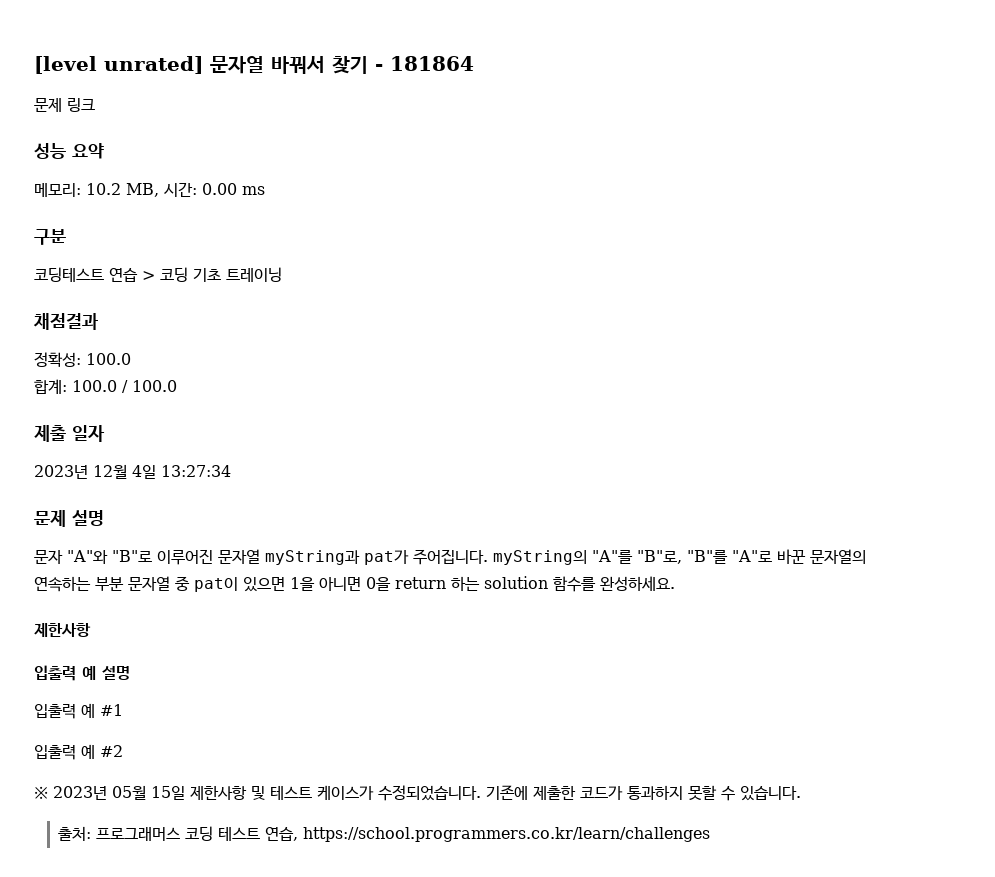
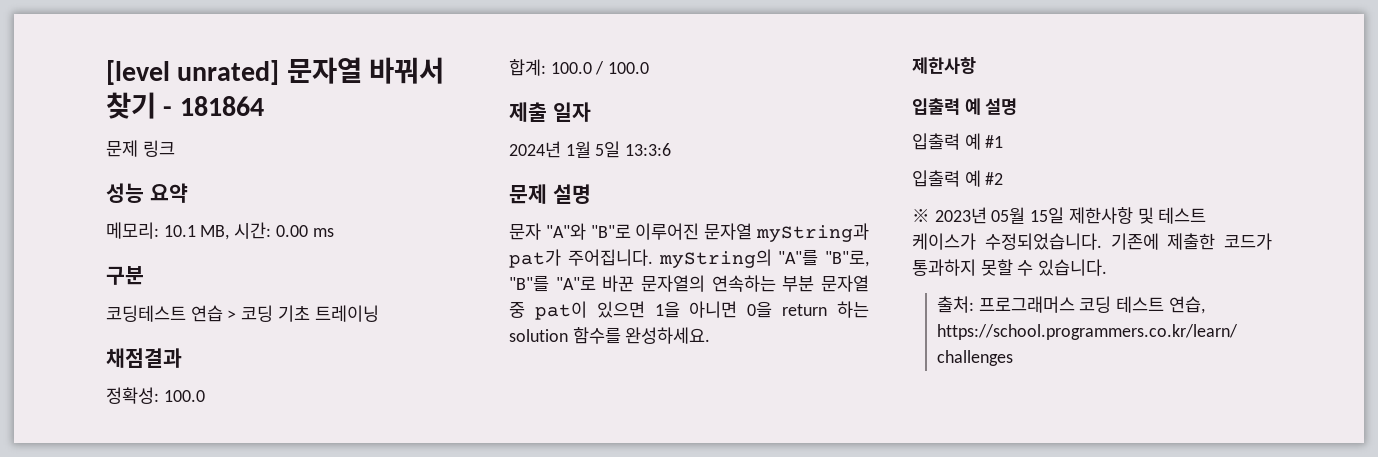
- 메모리: 10.2 MB, 시간: 0.00 ms
+ 메모리: 10.1 MB, 시간: 0.00 ms
- 2023년 12월 4일 13:27:34
+ 2024년 1월 5일 13:3:6

